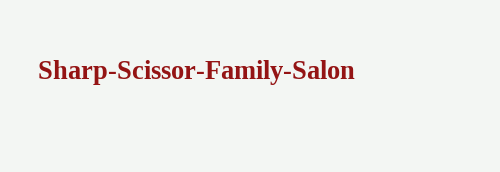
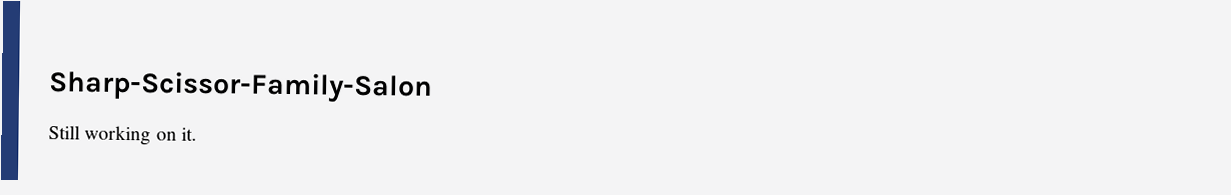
+ Still working on it.

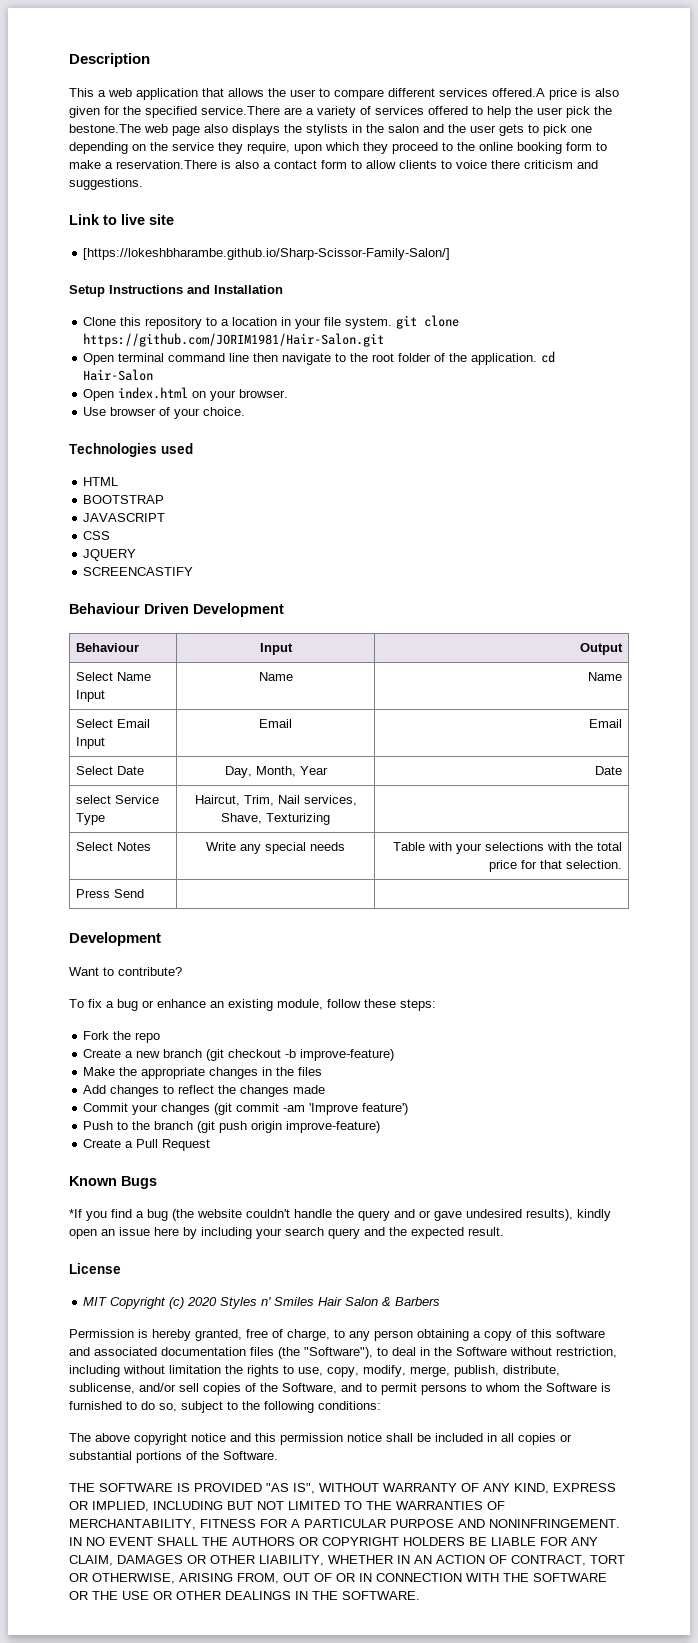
- Sharp-Scissor-Family-Salon
- Still working on it.
+ Description
+ This a web application that allows the user to compare different services offered.A price is also given for the specified service.There are a variety of services offered to help the user pick the bestone.The web page also displays the stylists in the salon and the user gets to pick one depending on the service they require, upon which they proceed to the online booking form to make a reservation.There is also a contact form to allow clients to voice there criticism and suggestions.
+ Link to live site
+ [https://lokeshbharambe.github.io/Sharp-Scissor-Family-Salon/]
+ Setup Instructions and Installation
+ Clone this repository to a location in your file system. git clone https://github.com/JORIM1981/Hair-Salon.git
+ Open terminal command line then navigate to the root folder of the application. cd Hair-Salon
+ Open index.html on your browser.
+ Use browser of your choice.
+ Technologies used
+ HTML
+ BOOTSTRAP
+ JAVASCRIPT
+ CSS
+ JQUERY
+ SCREENCASTIFY
+ Behaviour Driven Development
+ Behaviour | Input | Output
+ Select Name Input | Name | Name
+ Select Email Input | Email | Email
+ Select Date | Day, Month, Year | Date
+ select Service Type | Haircut, Trim, Nail services, Shave, Texturizing |
+ Select Notes | Write any special needs | Table with your selections with the total price for that selection.
+ Press Send | |
+ Development
+ Want to contribute?
+ To fix a bug or enhance an existing module, follow these steps:
+ Fork the repo
+ Create a new branch (git checkout -b improve-feature)
+ Make the appropriate changes in the files
+ Add changes to reflect the changes made
+ Commit your changes (git commit -am 'Improve feature')
+ Push to the branch (git push origin improve-feature)
+ Create a Pull Request
+ Known Bugs
+ *If you find a bug (the website couldn't handle the query and or gave undesired results), kindly open an issue here by including your search query and the expected result.
+ License
+ MIT Copyright (c) 2020 Styles n' Smiles Hair Salon & Barbers
+ Permission is hereby granted, free of charge, to any person obtaining a copy of this software and associated documentation files (the "Software"), to deal in the Software without restriction, including without limitation the rights to use, copy, modify, merge, publish, distribute, sublicense, and/or sell copies of the Software, and to permit persons to whom the Software is furnished to do so, subject to the following conditions:
+ The above copyright notice and this permission notice shall be included in all copies or substantial portions of the Software.
+ THE SOFTWARE IS PROVIDED "AS IS", WITHOUT WARRANTY OF ANY KIND, EXPRESS OR IMPLIED, INCLUDING BUT NOT LIMITED TO THE WARRANTIES OF MERCHANTABILITY, FITNESS FOR A PARTICULAR PURPOSE AND NONINFRINGEMENT. IN NO EVENT SHALL THE AUTHORS OR COPYRIGHT HOLDERS BE LIABLE FOR ANY CLAIM, DAMAGES OR OTHER LIABILITY, WHETHER IN AN ACTION OF CONTRACT, TORT OR OTHERWISE, ARISING FROM, OUT OF OR IN CONNECTION WITH THE SOFTWARE OR THE USE OR OTHER DEALINGS IN THE SOFTWARE.

